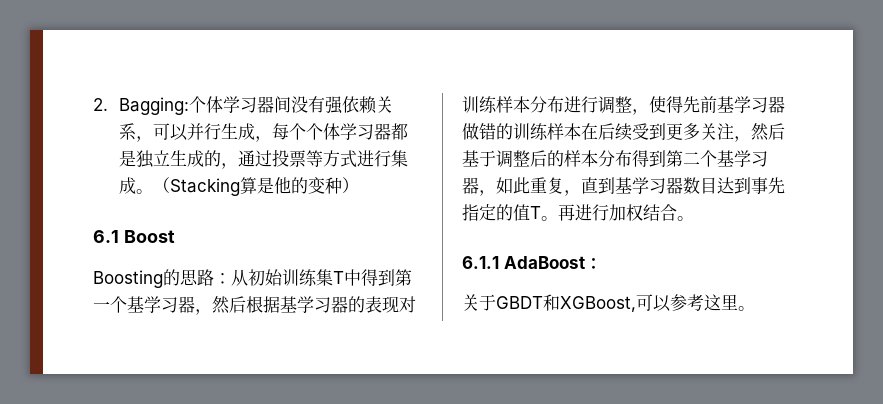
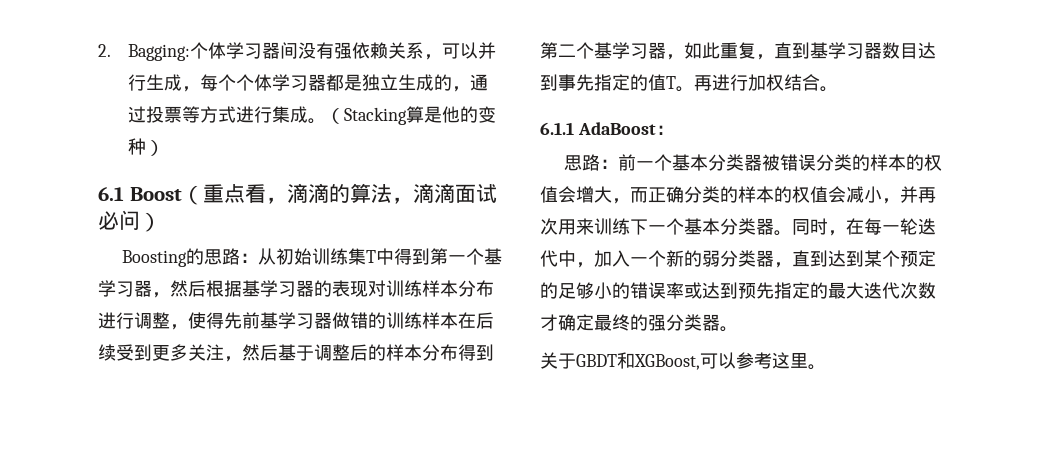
- 6.1 Boost
+ 6.1 Boost（重点看，滴滴的算法，滴滴面试必问）
+ 思路：前一个基本分类器被错误分类的样本的权值会增大，而正确分类的样本的权值会减小，并再次用来训练下一个基本分类器。同时，在每一轮迭代中，加入一个新的弱分类器，直到达到某个预定的足够小的错误率或达到预先指定的最大迭代次数才确定最终的强分类器。

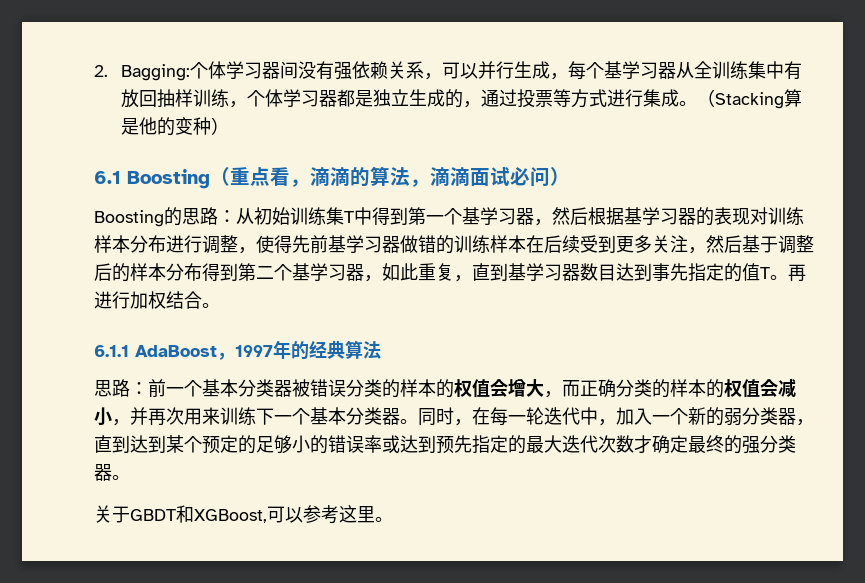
- 2. Bagging:个体学习器间没有强依赖关系，可以并行生成，每个个体学习器都是独立生成的，通过投票等方式进行集成。
+ 2. Bagging:个体学习器间没有强依赖关系，可以并行生成，每个基学习器从全训练集中有放回抽样训练，个体学习器都是独立生成的，通过投票等方式进行集成。
- 6.1 Boost（重点看，滴滴的算法，滴滴面试必问）
+ 6.1 Boosting（重点看，滴滴的算法，滴滴面试必问）
- 6.1.1 AdaBoost：
+ 6.1.1 AdaBoost，1997年的经典算法

